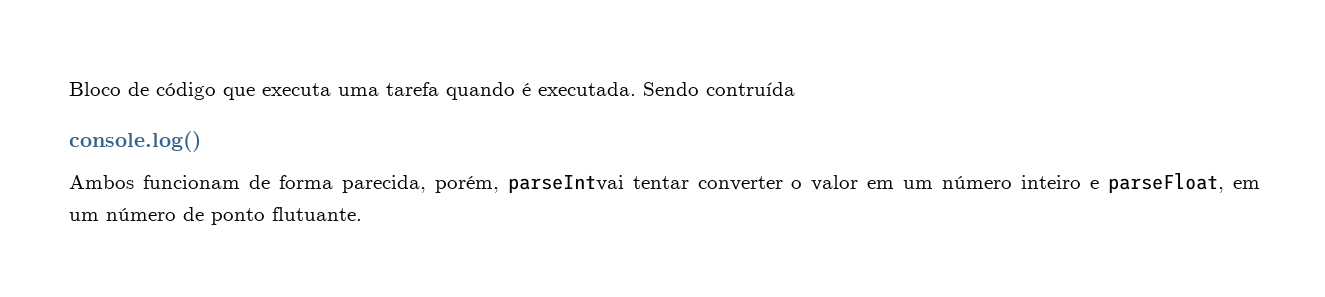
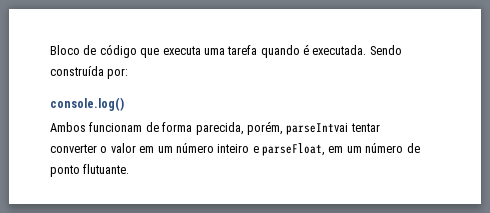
- Sendo contruída
+ Sendo construída por:

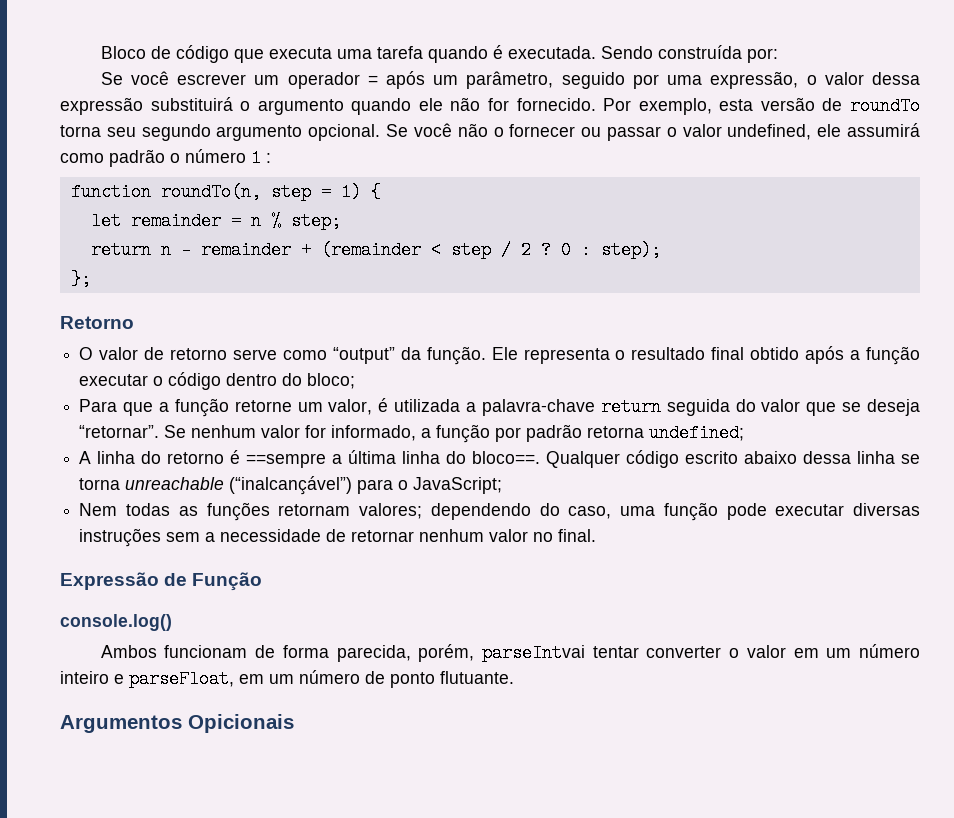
+ Se você escrever um operador = após um parâmetro, seguido por uma expressão, o valor dessa expressão substituirá o argumento quando ele não for fornecido. Por exemplo, esta versão de roundTo torna seu segundo argumento opcional. Se você não o fornecer ou passar o valor undefined, ele assumirá como padrão o número 1 :
+ function roundTo(n, step = 1) {
+ let remainder = n % step;
+ return n - remainder + (remainder < step / 2 ? 0 : step);
+ };
+ Retorno
+ O valor de retorno serve como “output” da função. Ele representa o resultado final obtido após a função executar o código dentro do bloco;
+ Para que a função retorne um valor, é utilizada a palavra-chave return seguida do valor que se deseja “retornar”. Se nenhum valor for informado, a função por padrão retorna undefined;
+ A linha do retorno é ==sempre a última linha do bloco==. Qualquer código escrito abaixo dessa linha se torna unreachable (“inalcançável”) para o JavaScript;
+ Nem todas as funções retornam valores; dependendo do caso, uma função pode executar diversas instruções sem a necessidade de retornar nenhum valor no final.
+ Expressão de Função
+ Argumentos Opicionais

